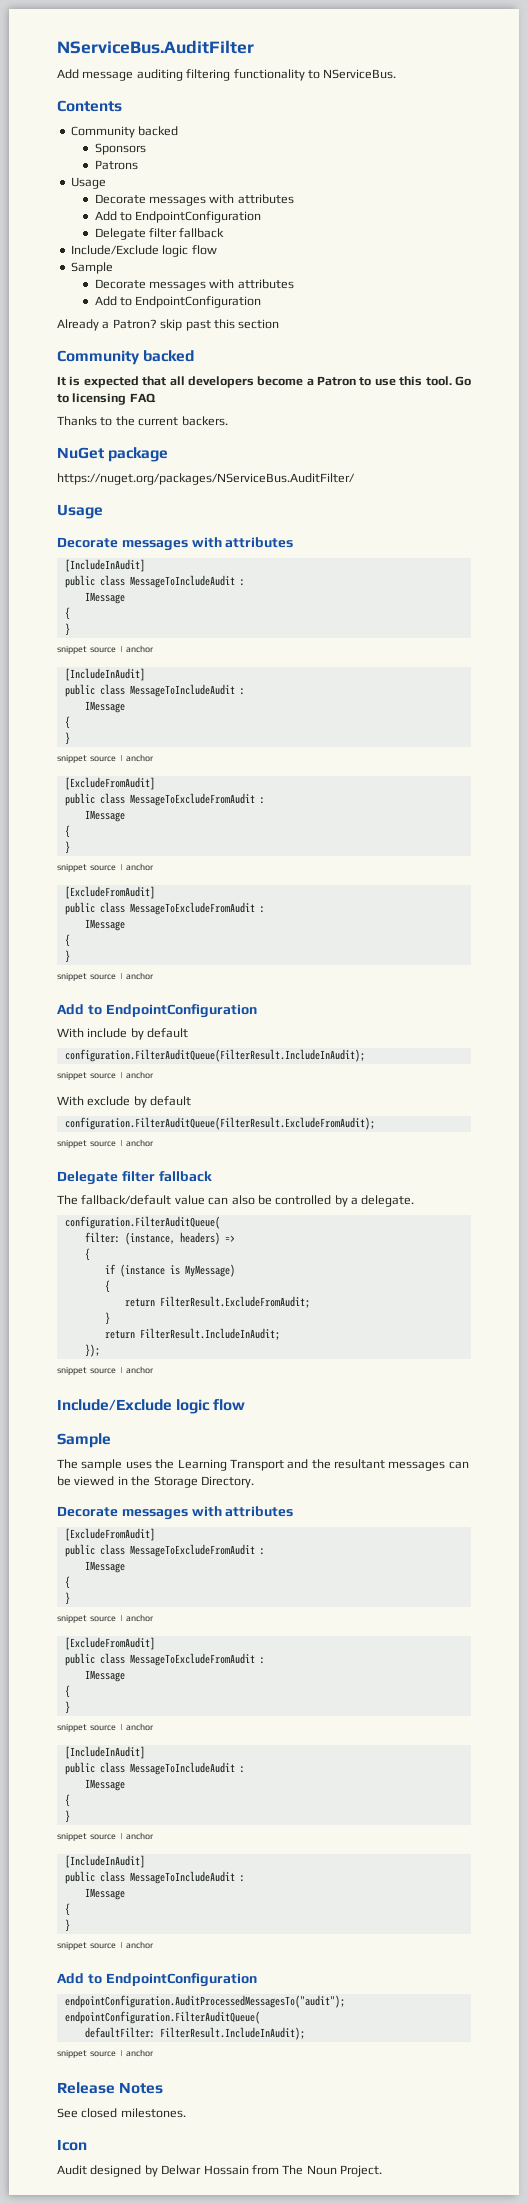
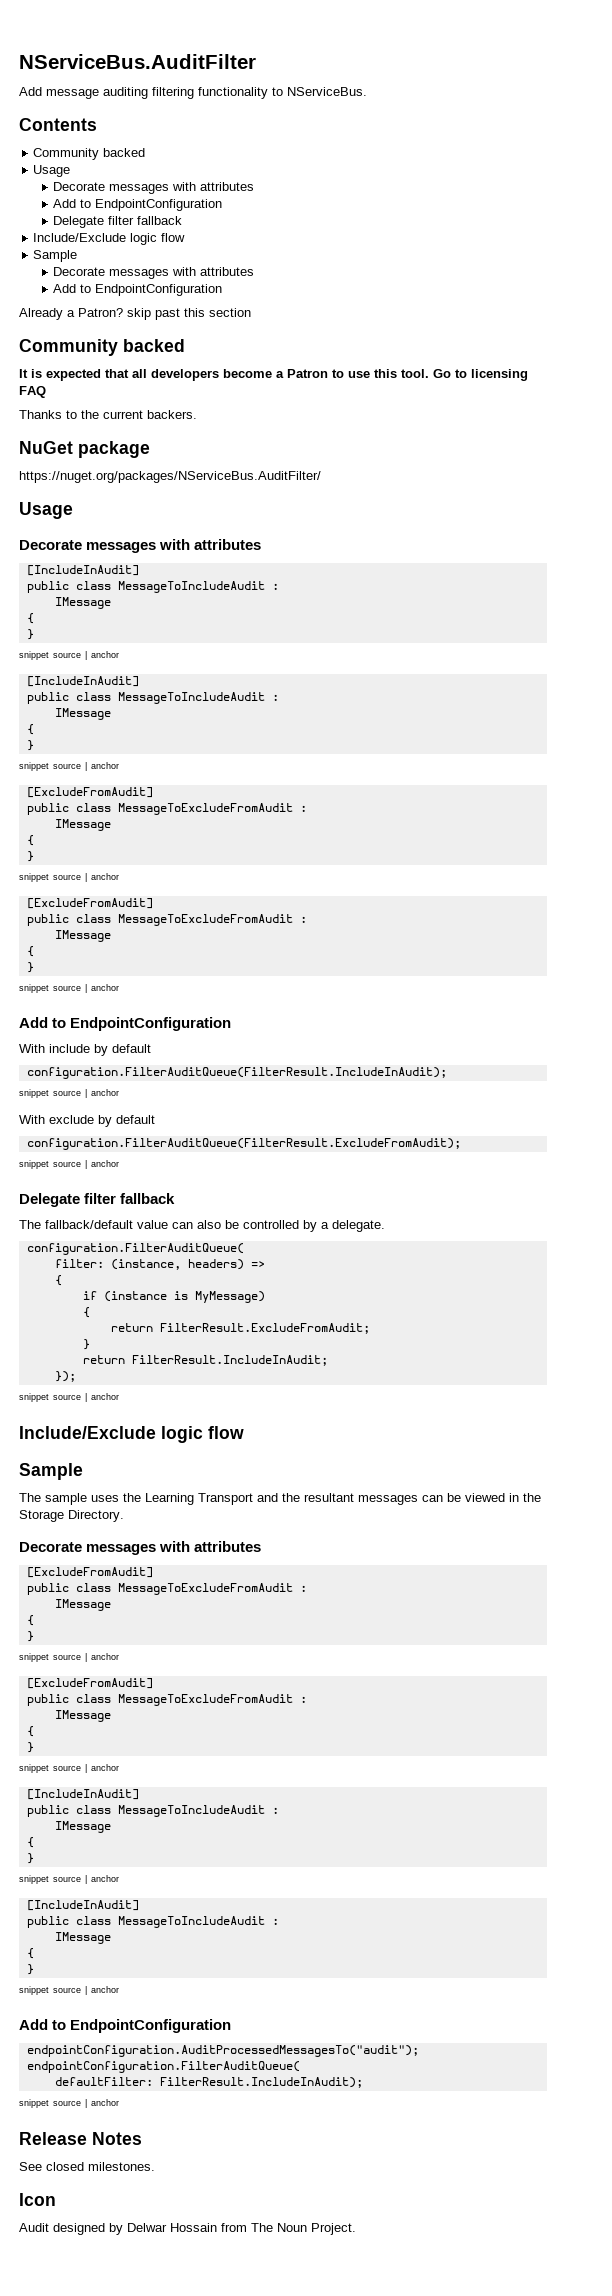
- Sponsors
- Patrons

